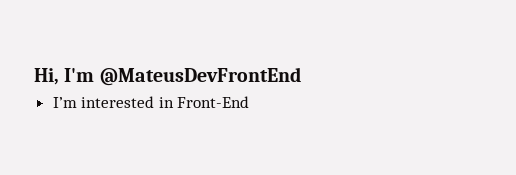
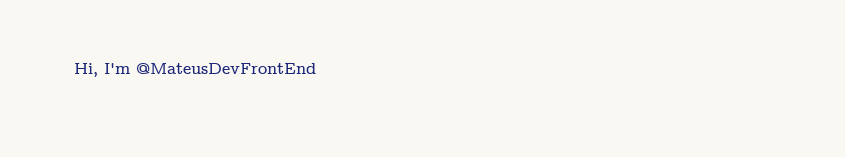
- I’m interested in Front-End

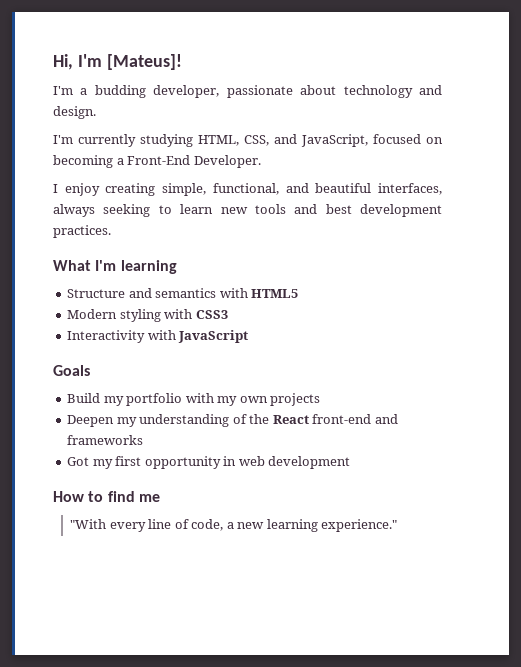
- Hi, I'm @MateusDevFrontEnd
+ Hi, I'm [Mateus]!
+ I'm a budding developer, passionate about technology and design.
+ I'm currently studying HTML, CSS, and JavaScript, focused on becoming a Front-End Developer.
+ I enjoy creating simple, functional, and beautiful interfaces, always seeking to learn new tools and best development practices.
+ What I'm learning
+ Structure and semantics with HTML5
+ Modern styling with CSS3
+ Interactivity with JavaScript
+ Goals
+ Build my portfolio with my own projects
+ Deepen my understanding of the React front-end and frameworks
+ Got my first opportunity in web development
+ How to find me
+ "With every line of code, a new learning experience."

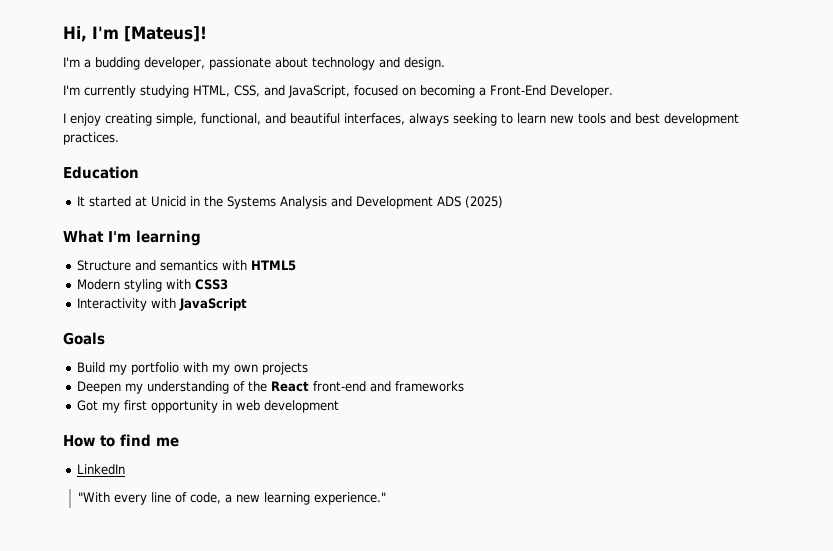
+ Education
+ It started at Unicid in the Systems Analysis and Development ADS (2025)
+ LinkedIn

